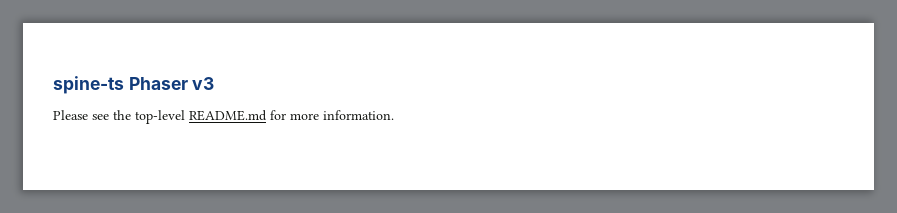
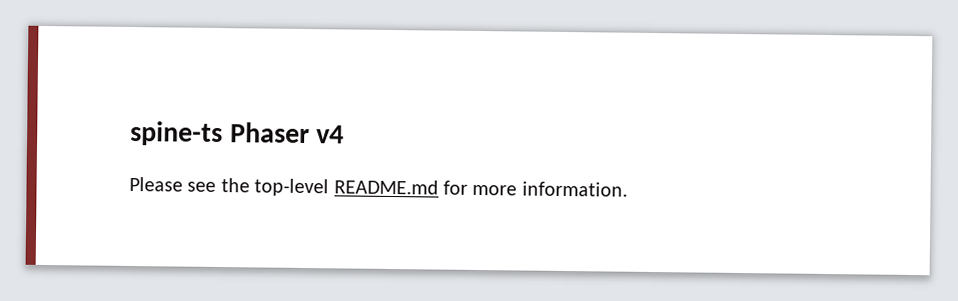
- spine-ts Phaser v3
+ spine-ts Phaser v4

